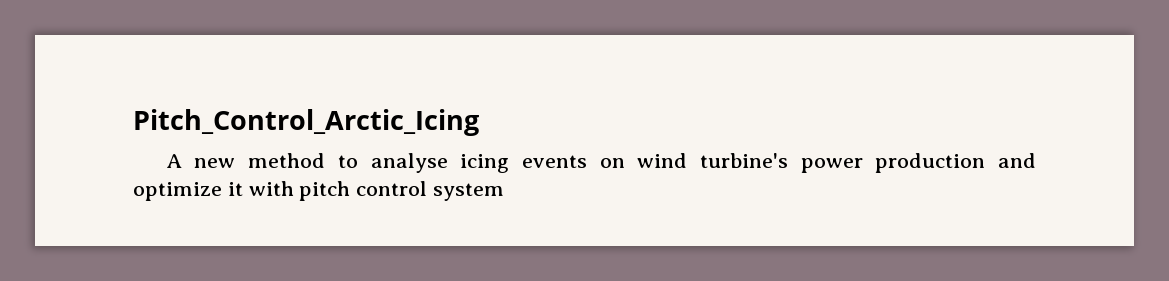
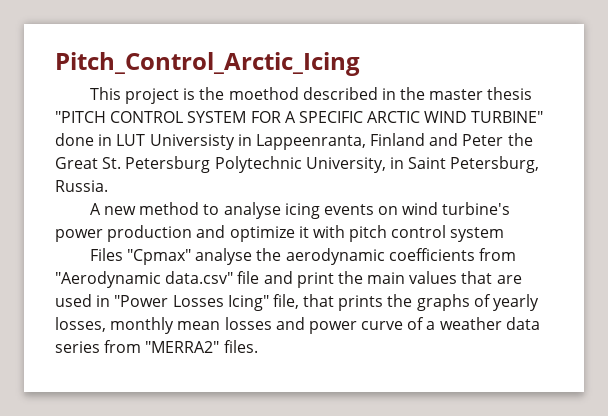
+ This project is the moethod described in the master thesis "PITCH CONTROL SYSTEM FOR A SPECIFIC ARCTIC WIND TURBINE" done in LUT Universisty in Lappeenranta, Finland and Peter the Great St. Petersburg Polytechnic University, in Saint Petersburg, Russia.
+ Files "Cpmax" analyse the aerodynamic coefficients from "Aerodynamic data.csv" file and print the main values that are used in "Power Losses Icing" file, that prints the graphs of yearly losses, monthly mean losses and power curve of a weather data series from "MERRA2" files.

